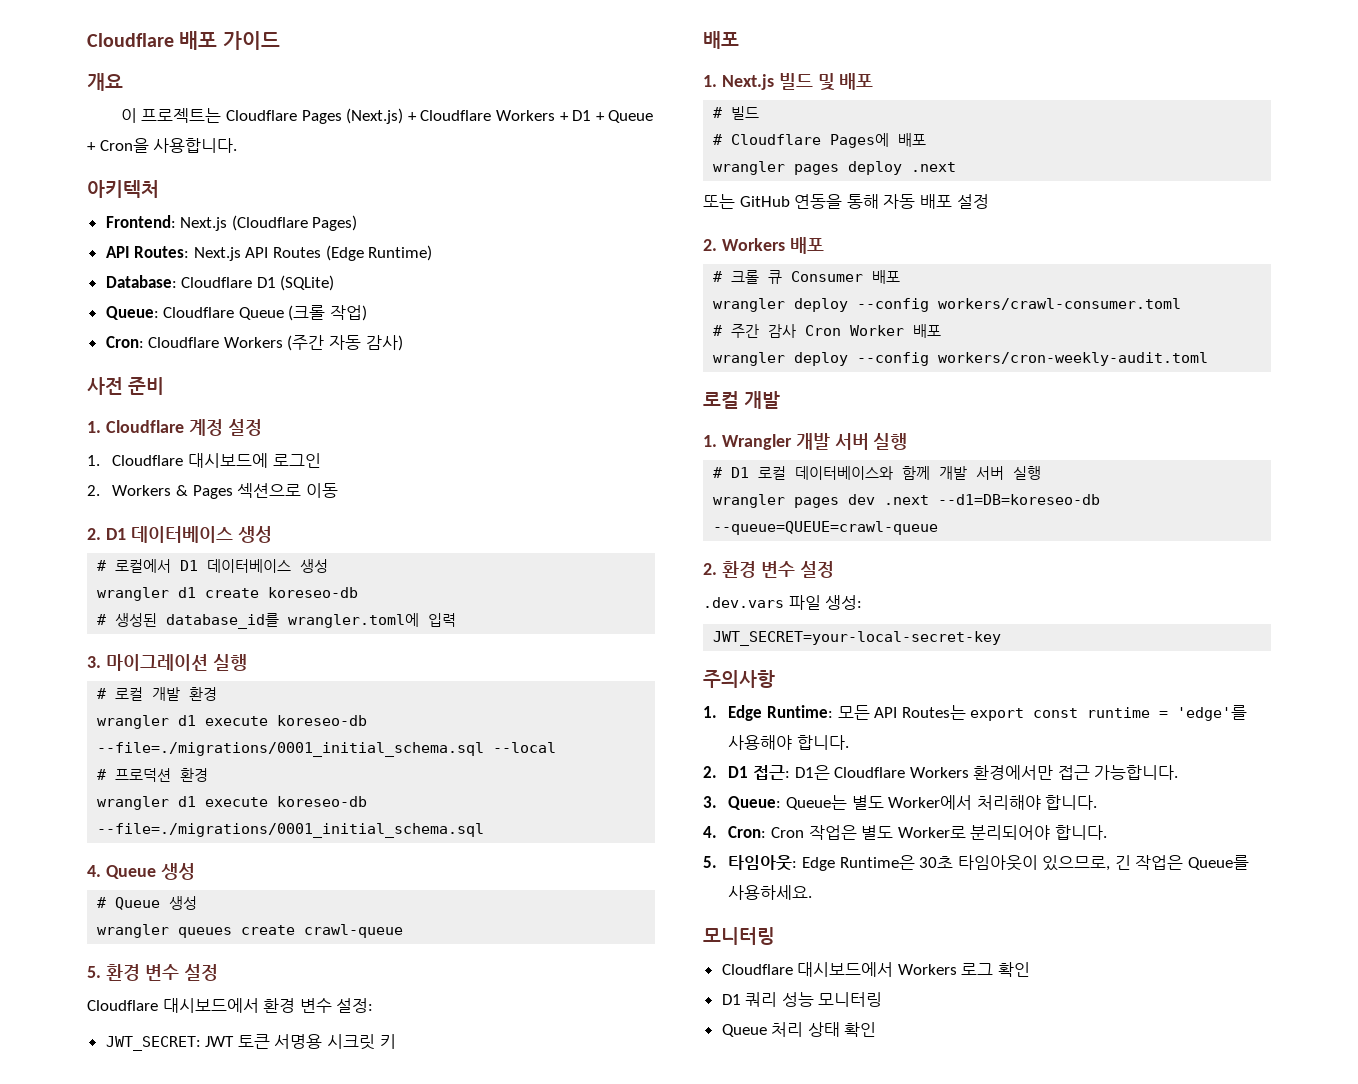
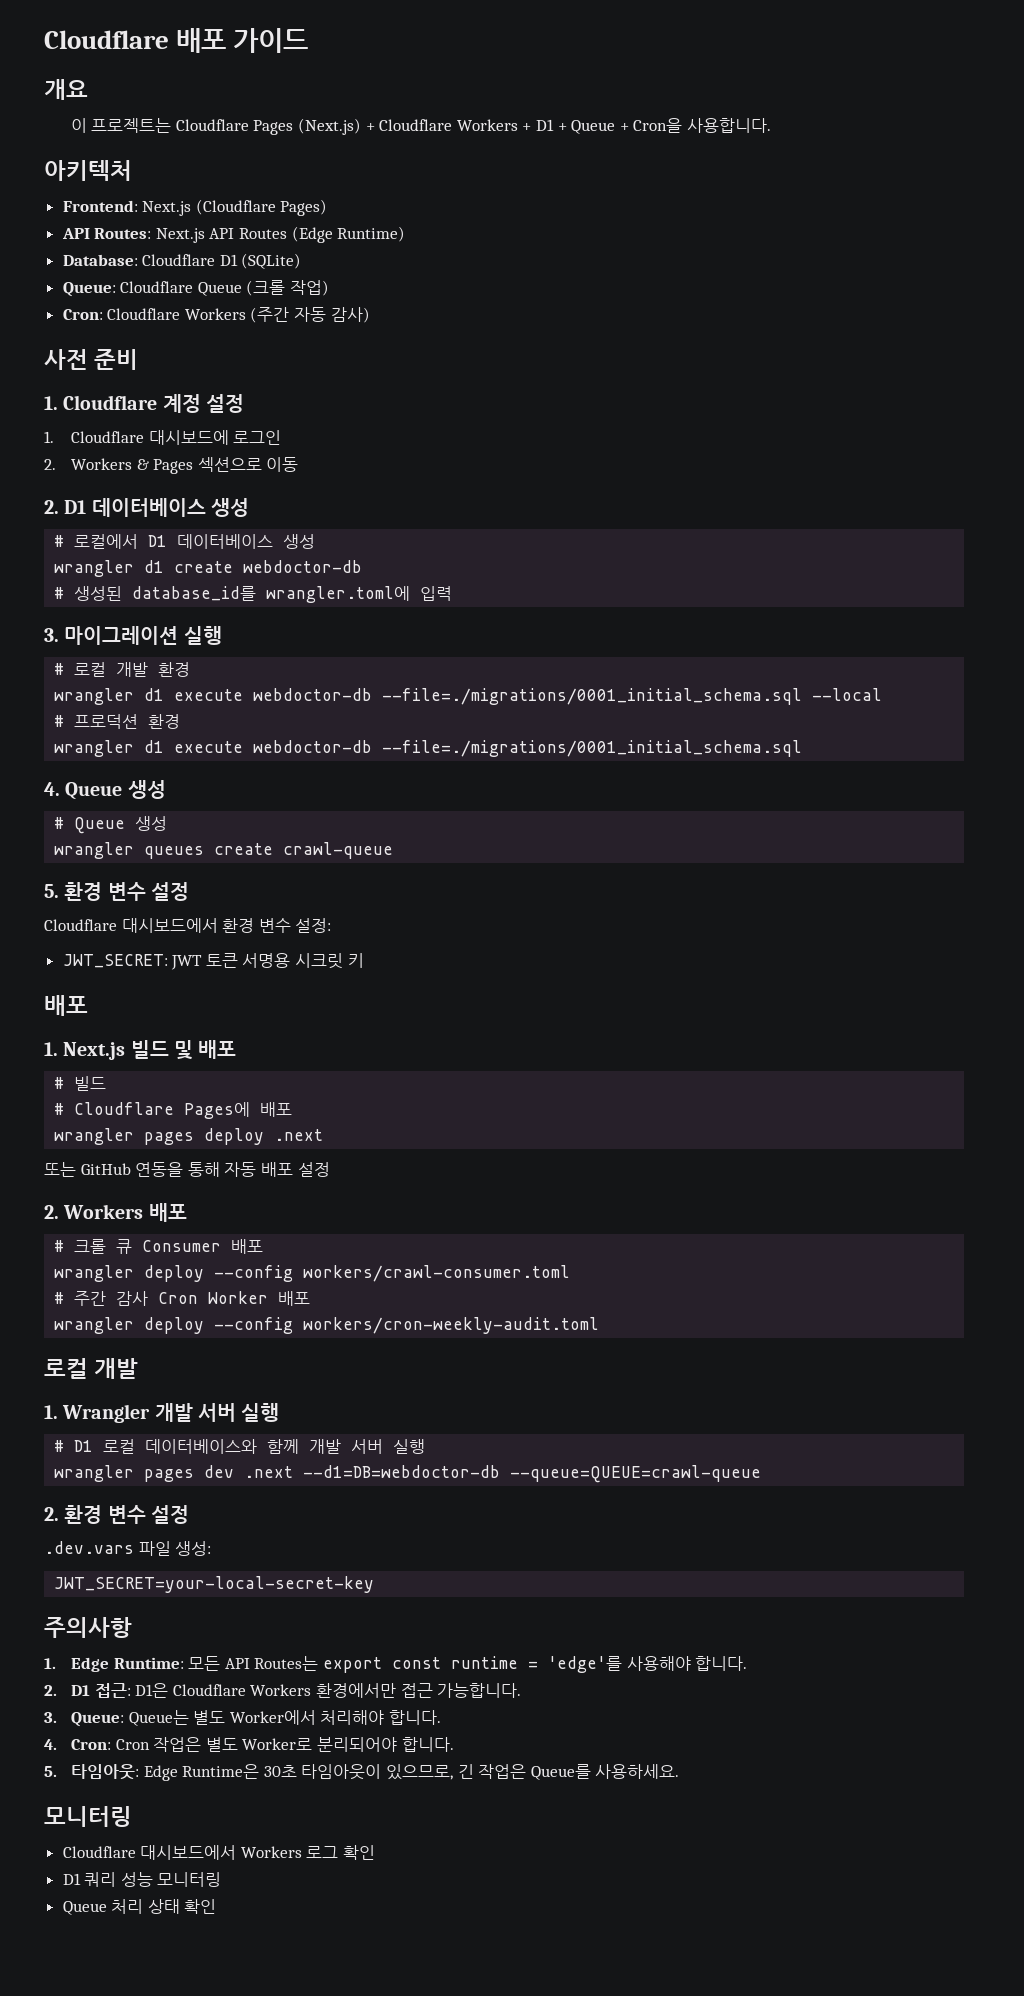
- wrangler d1 create koreseo-db
+ wrangler d1 create webdoctor-db
- wrangler d1 execute koreseo-db --file=./migrations/0001_initial_schema.sql --local
+ wrangler d1 execute webdoctor-db --file=./migrations/0001_initial_schema.sql --local
  # 프로덕션 환경
- wrangler d1 execute koreseo-db --file=./migrations/0001_initial_schema.sql
+ wrangler d1 execute webdoctor-db --file=./migrations/0001_initial_schema.sql
- wrangler pages dev .next --d1=DB=koreseo-db --queue=QUEUE=crawl-queue
+ wrangler pages dev .next --d1=DB=webdoctor-db --queue=QUEUE=crawl-queue

